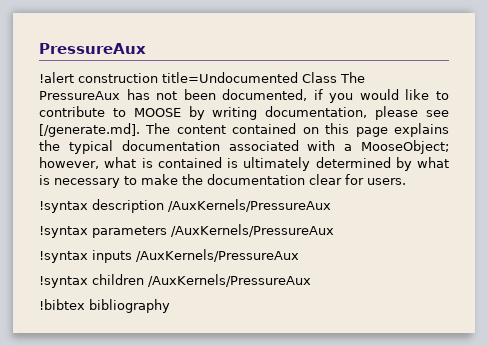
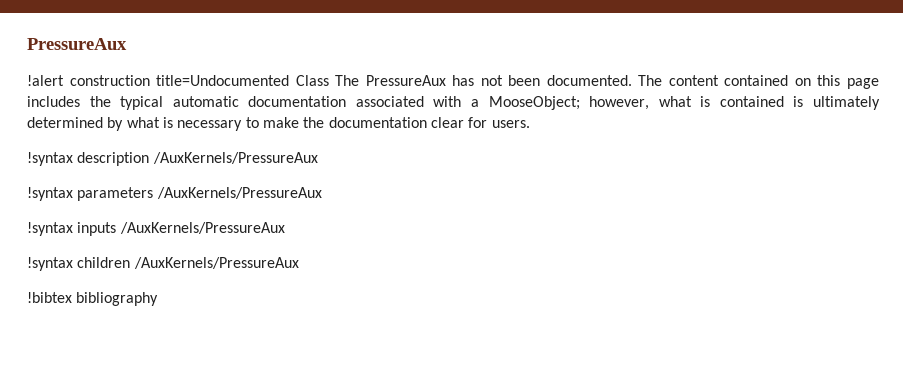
- !alert construction title=Undocumented Class The PressureAux has not been documented, if you would like to contribute to MOOSE by writing documentation, please see [/generate.md]. The content contained on this page explains the typical documentation associated with a MooseObject; however, what is contained is ultimately determined by what is necessary to make the documentation clear for users.
+ !alert construction title=Undocumented Class The PressureAux has not been documented. The content contained on this page includes the typical automatic documentation associated with a MooseObject; however, what is contained is ultimately determined by what is necessary to make the documentation clear for users.

